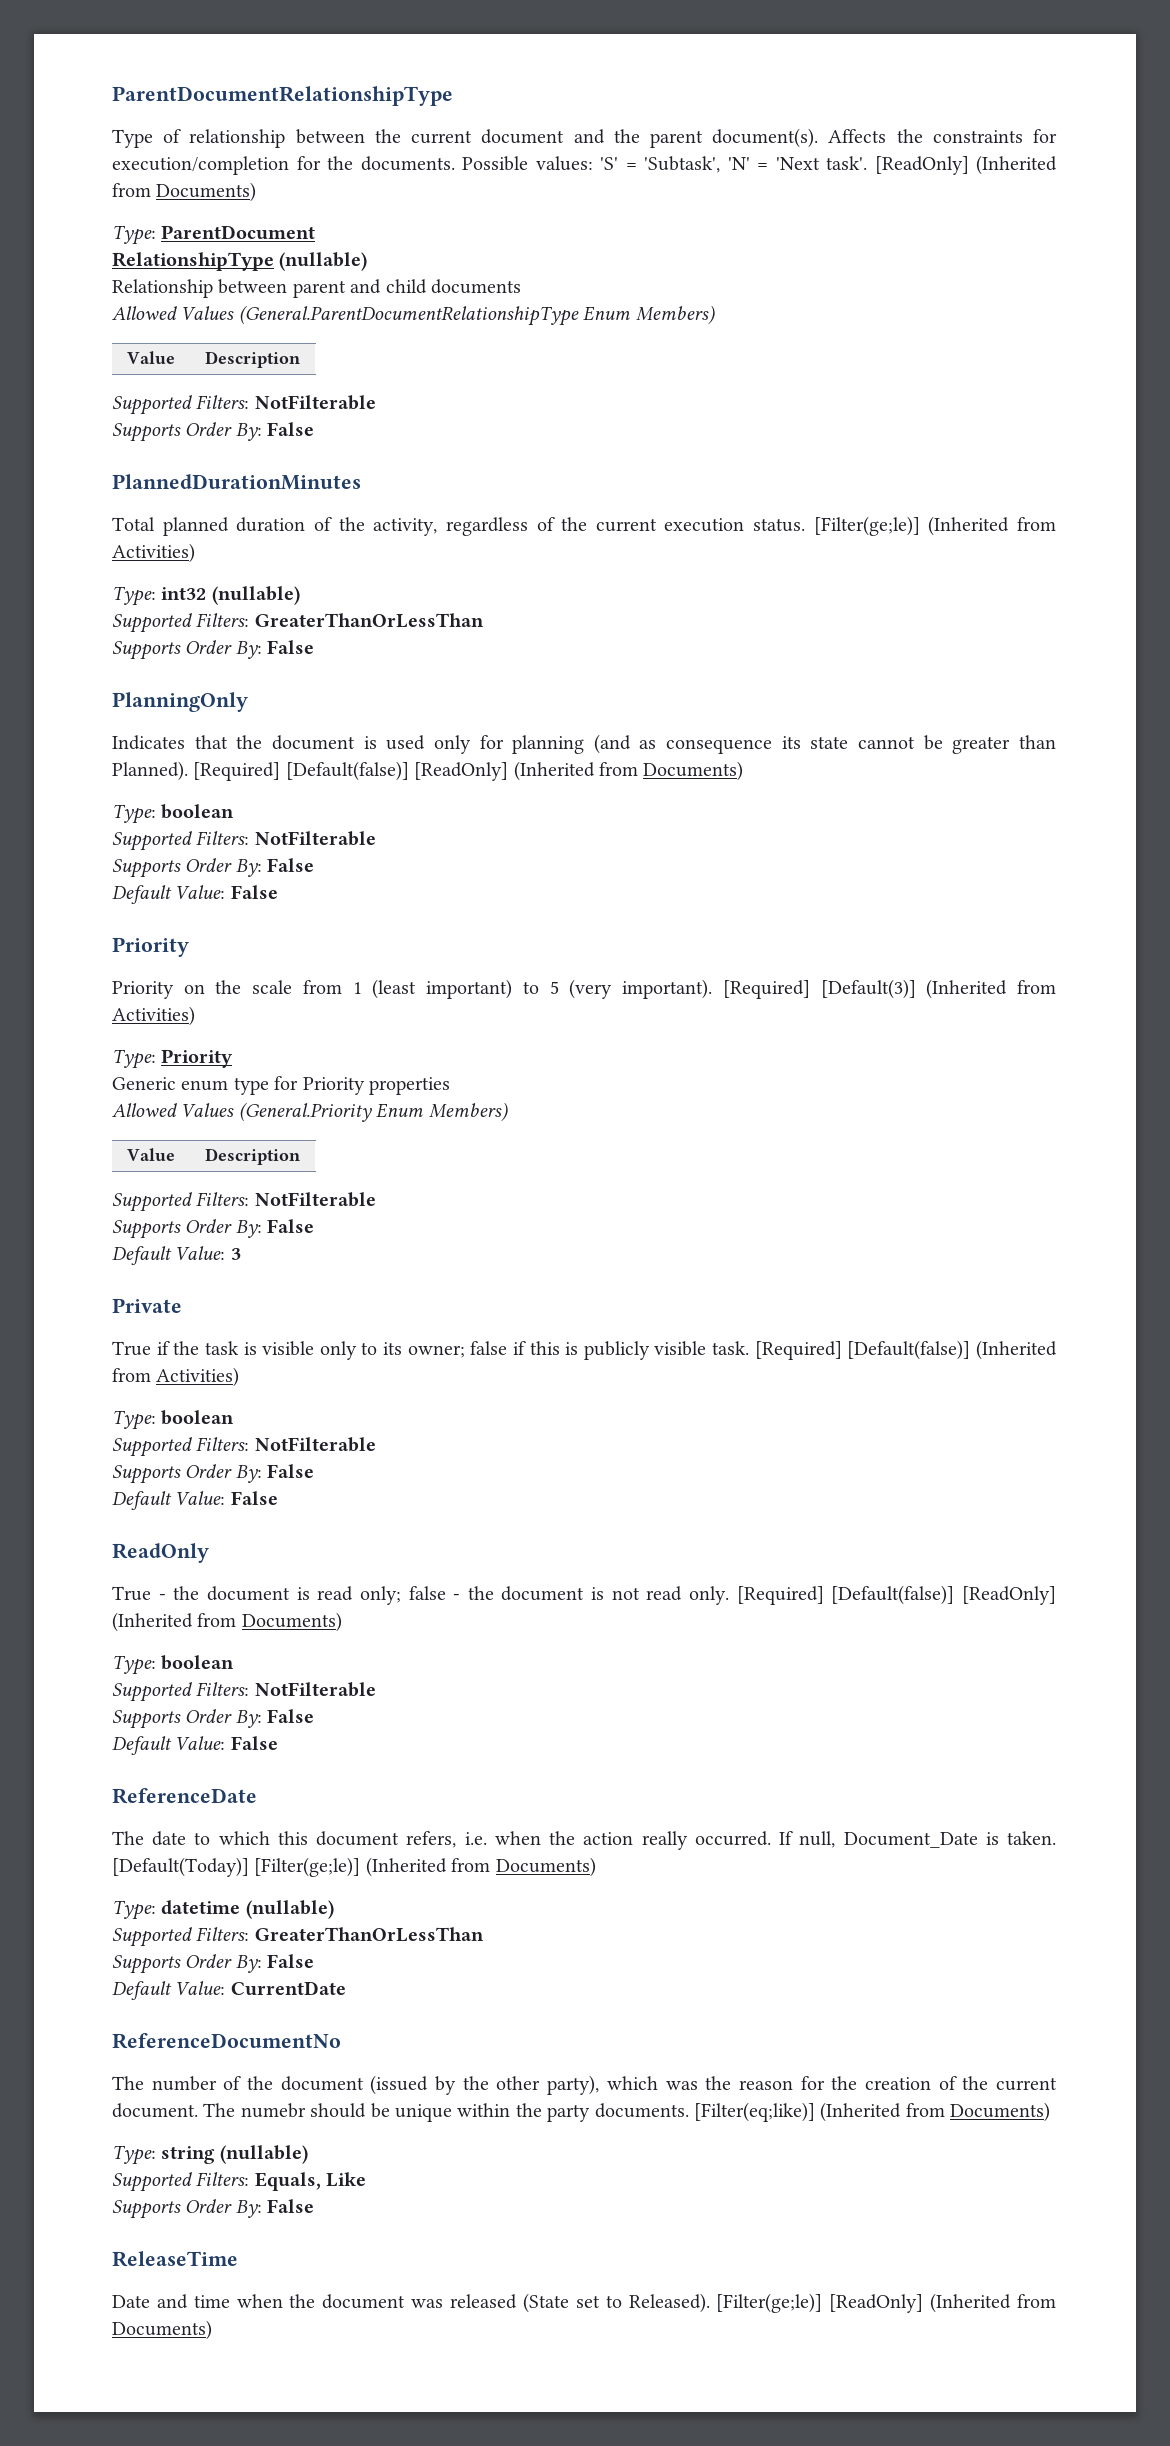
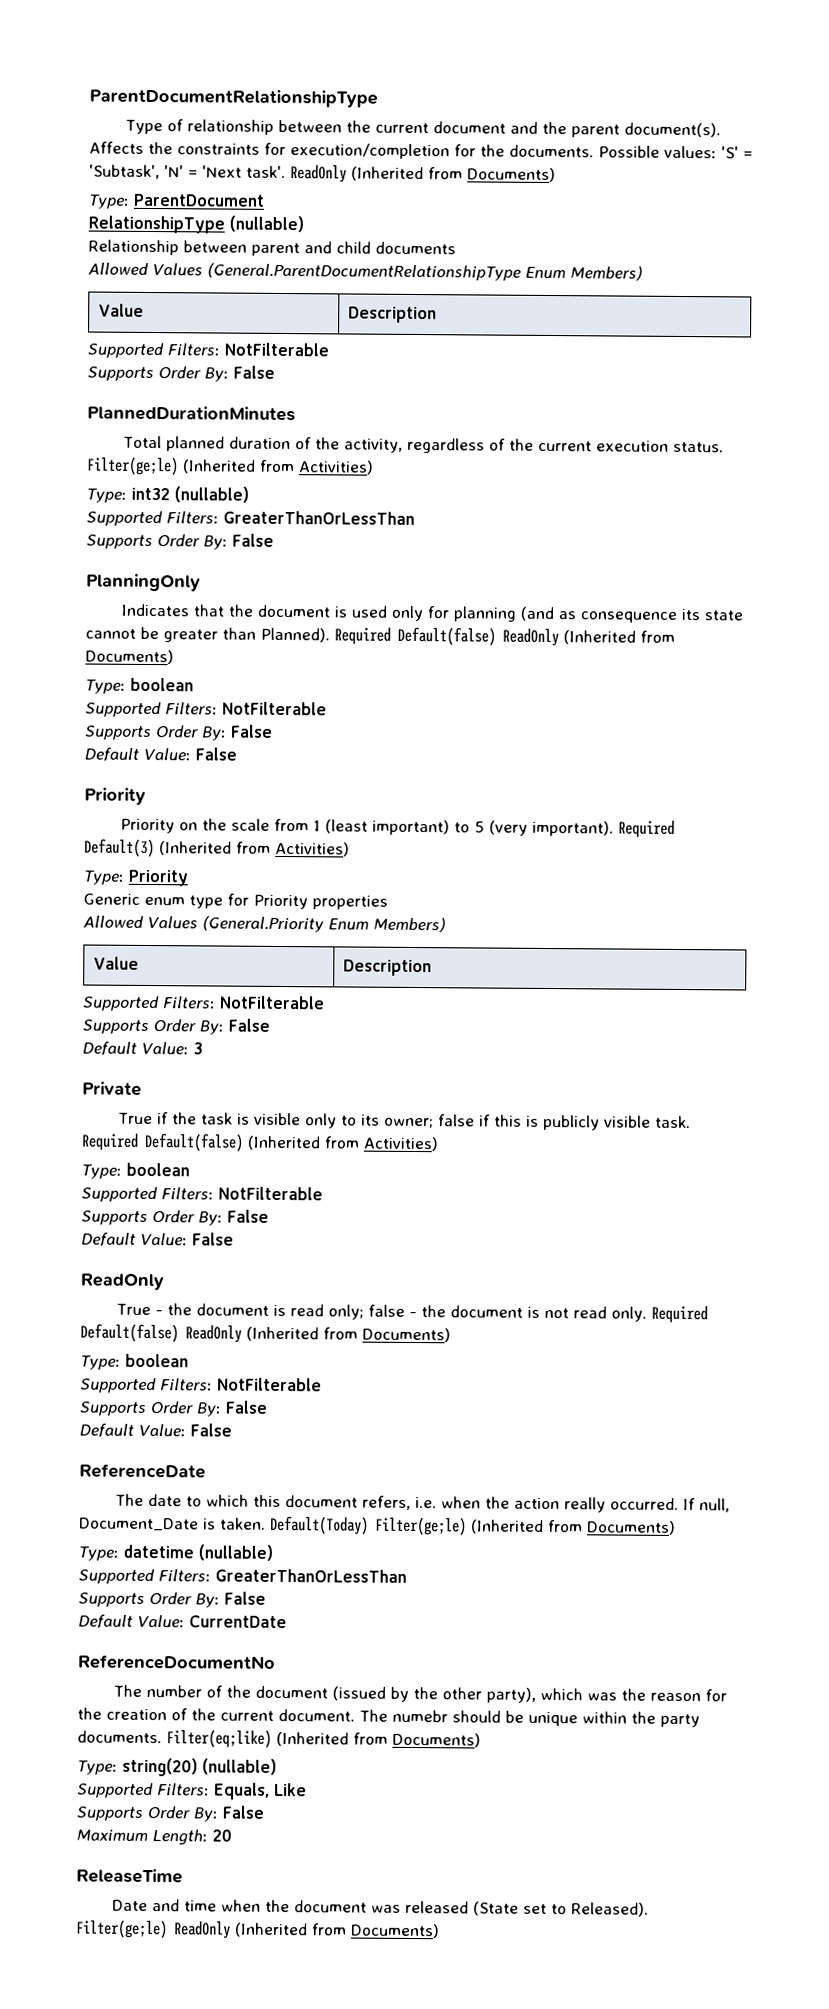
- Possible values: 'S' = 'Subtask', 'N' = 'Next task'. [ReadOnly] (Inherited from Documents)
+ Possible values: 'S' = 'Subtask', 'N' = 'Next task'. ReadOnly (Inherited from Documents)
- [Filter(ge;le)] (Inherited from Activities)
+ Filter(ge;le) (Inherited from Activities)
- Indicates that the document is used only for planning (and as consequence its state cannot be greater than Planned). [Required] [Default(false)] [ReadOnly] (Inherited from Documents)
+ Indicates that the document is used only for planning (and as consequence its state cannot be greater than Planned). Required Default(false) ReadOnly (Inherited from Documents)
- [Required] [Default(3)] (Inherited from Activities)
+ Required Default(3) (Inherited from Activities)
- [Required] [Default(false)] (Inherited from Activities)
+ Required Default(false) (Inherited from Activities)
- True - the document is read only; false - the document is not read only. [Required] [Default(false)] [ReadOnly] (Inherited from Documents)
+ True - the document is read only; false - the document is not read only. Required Default(false) ReadOnly (Inherited from Documents)
- [Default(Today)] [Filter(ge;le)] (Inherited from Documents)
+ Default(Today) Filter(ge;le) (Inherited from Documents)
- [Filter(eq;like)] (Inherited from Documents)
- Type: string (nullable)
+ Filter(eq;like) (Inherited from Documents)
+ Type: string(20) (nullable)
+ Maximum Length: 20
- [Filter(ge;le)] [ReadOnly] (Inherited from Documents)
+ Filter(ge;le) ReadOnly (Inherited from Documents)

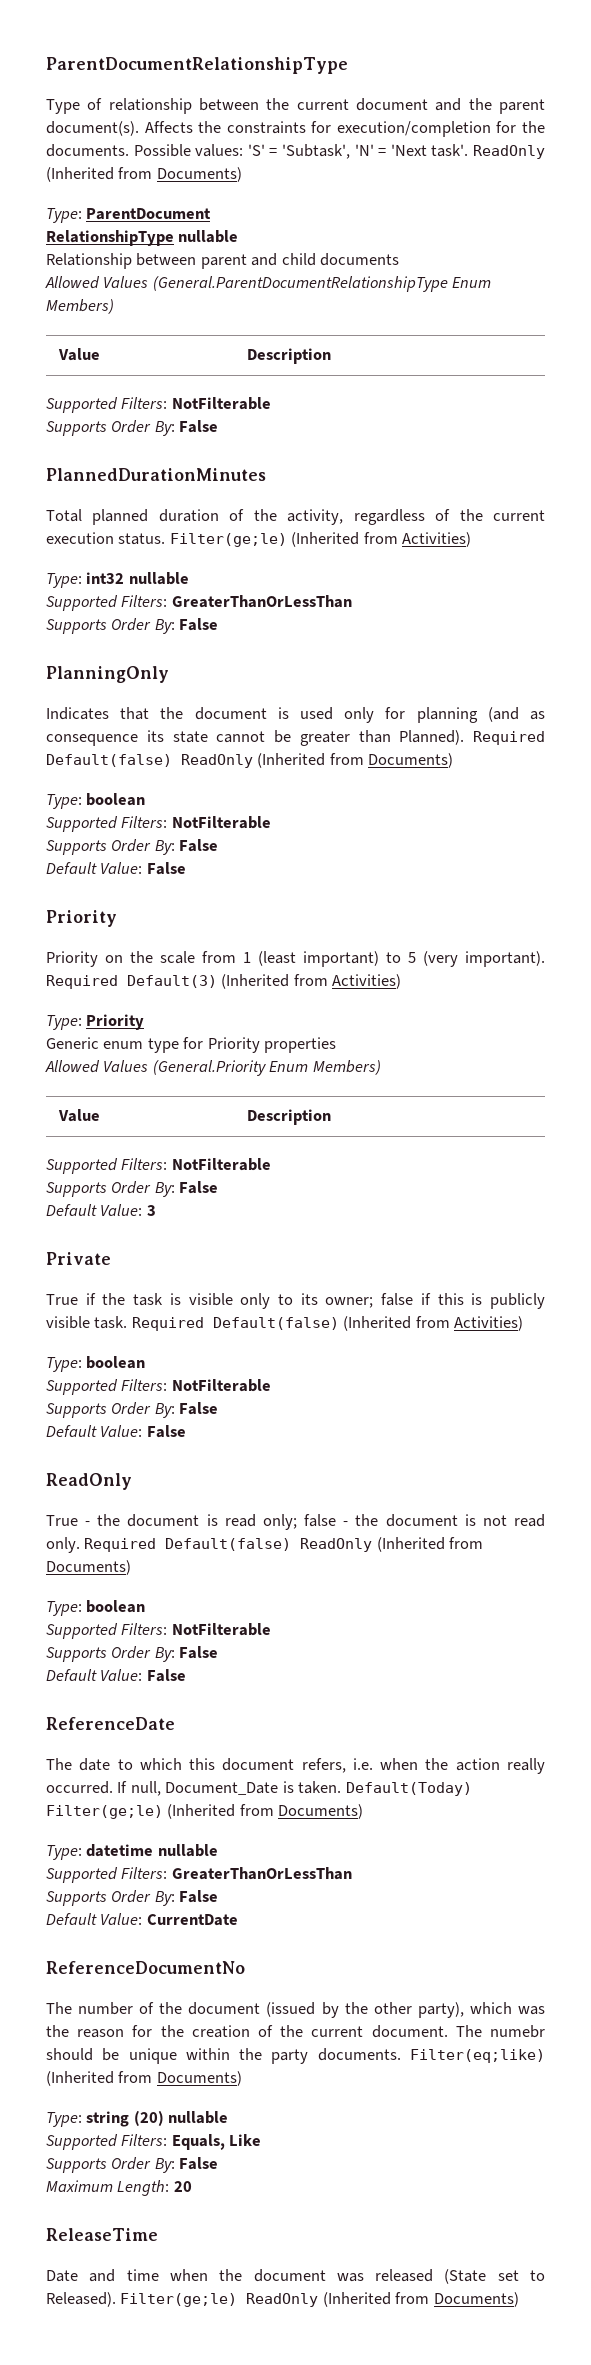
- RelationshipType (nullable)
+ RelationshipType nullable
- Type: int32 (nullable)
+ Type: int32 nullable
- Type: datetime (nullable)
+ Type: datetime nullable
- Type: string(20) (nullable)
+ Type: string (20) nullable

